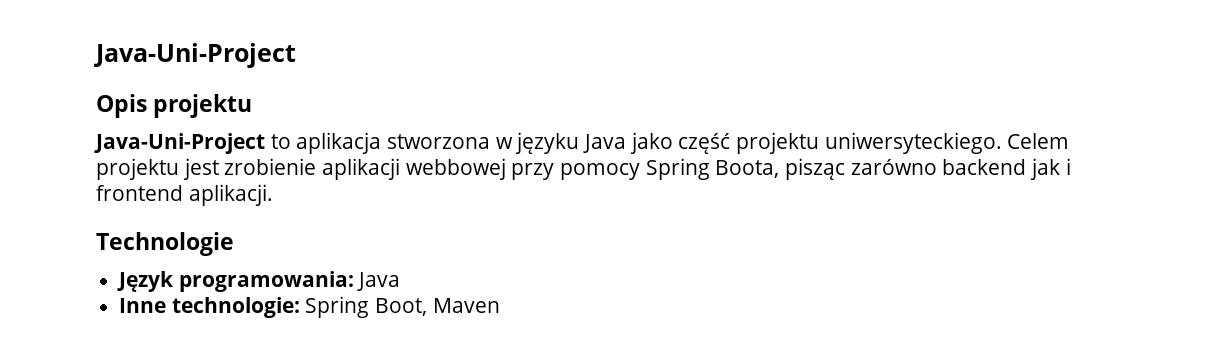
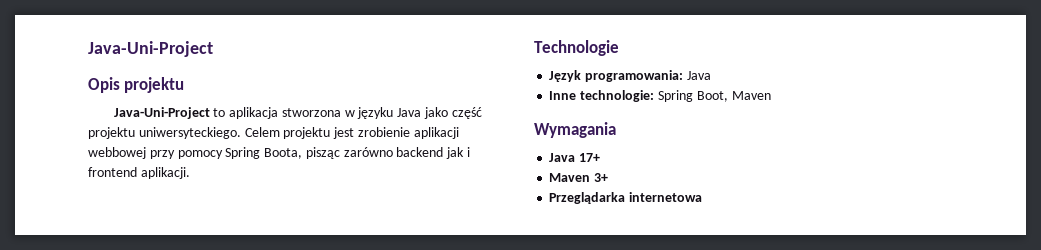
+ Wymagania
+ Java 17+
+ Maven 3+
+ Przeglądarka internetowa

